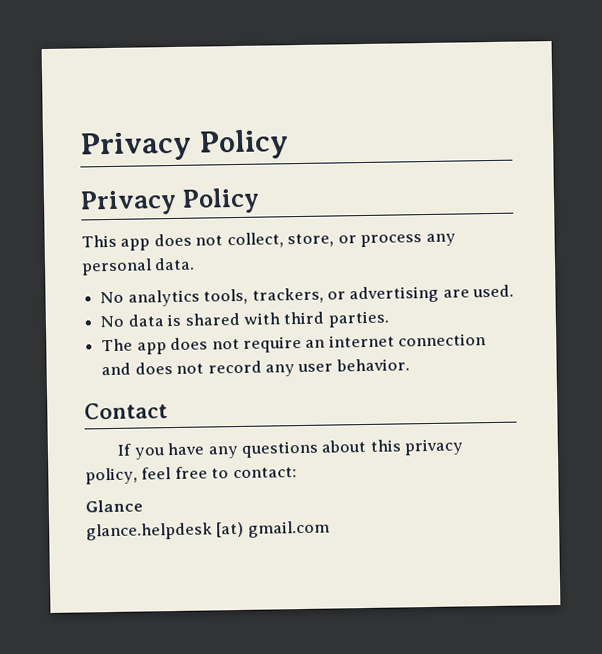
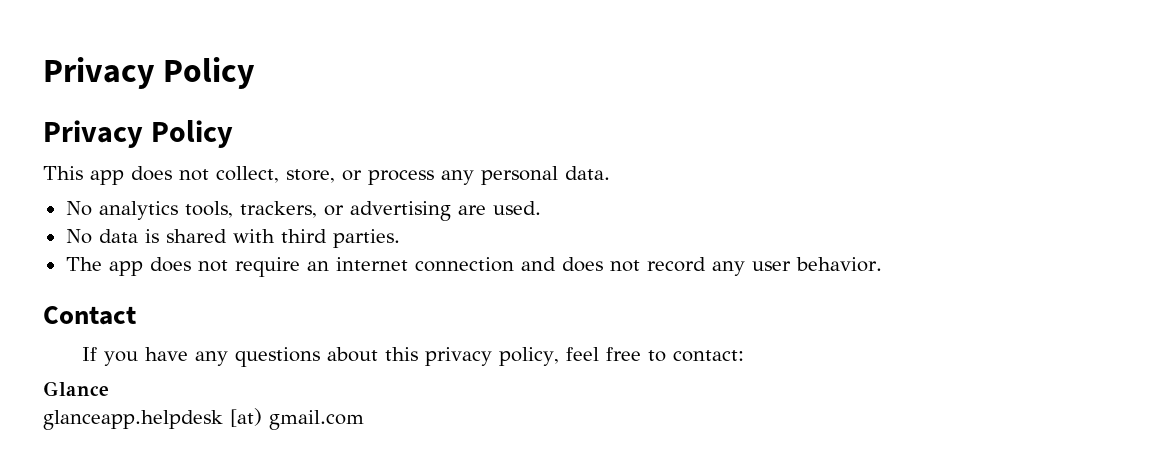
- glance.helpdesk [at) gmail.com
+ glanceapp.helpdesk [at) gmail.com

